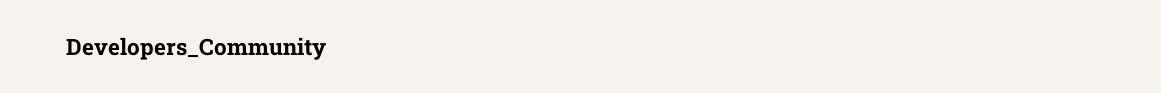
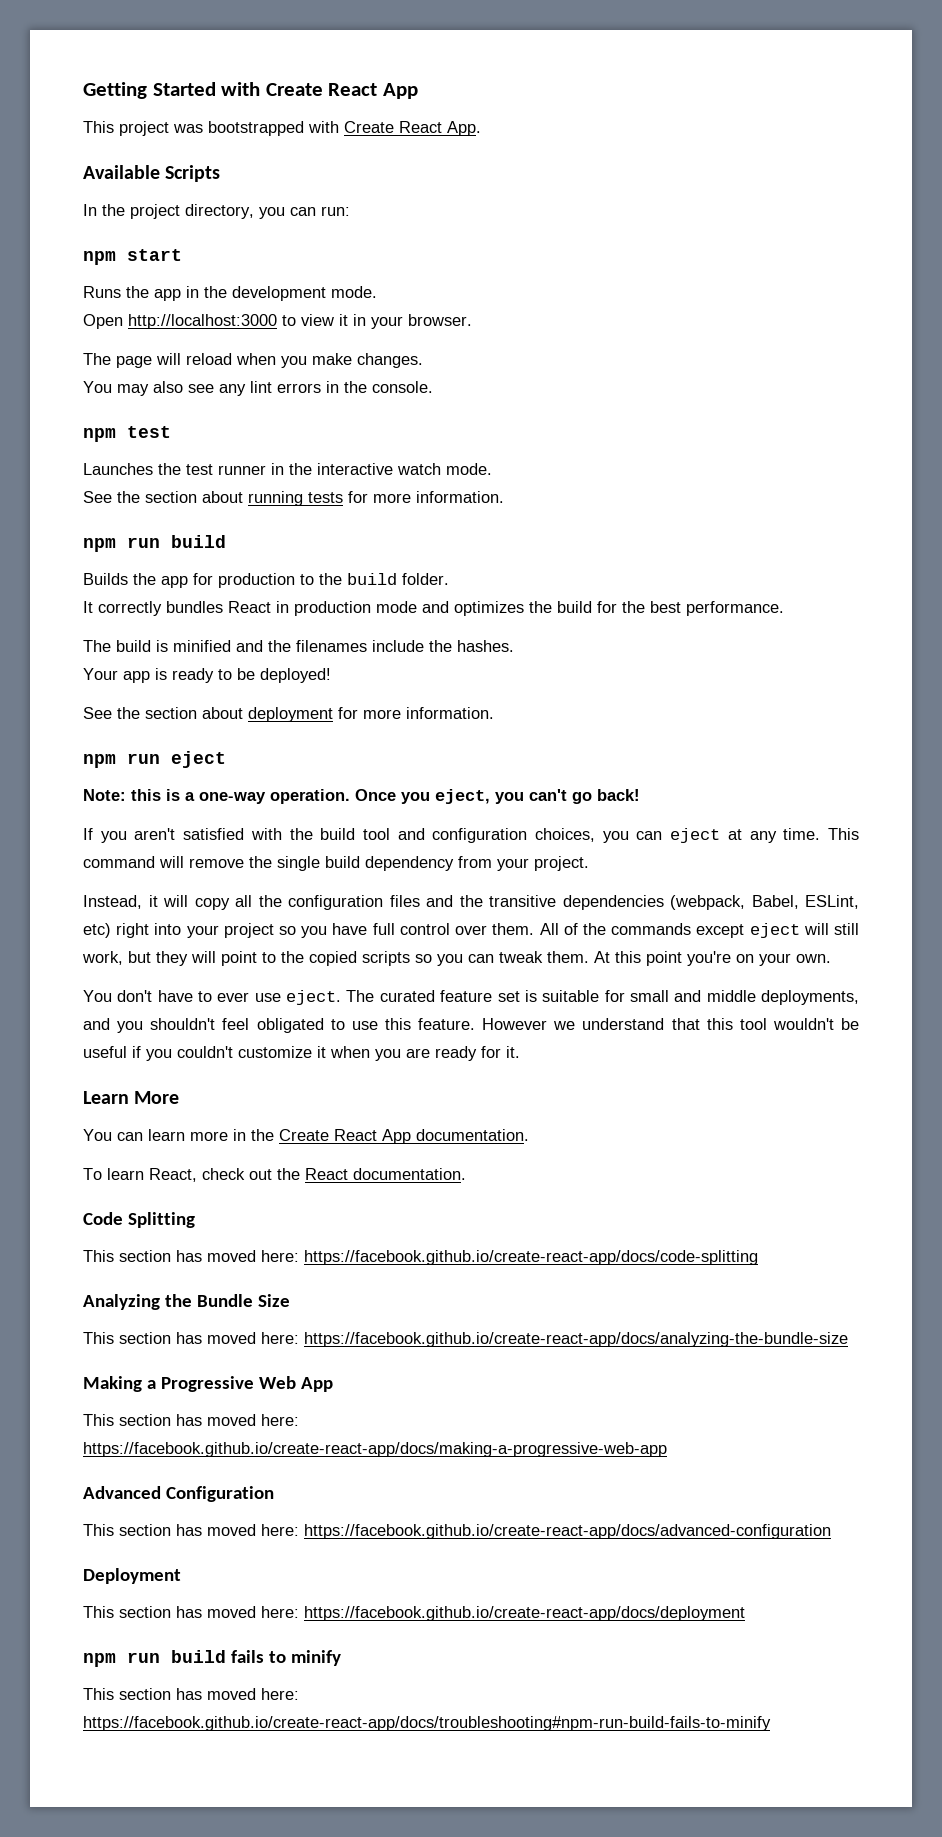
- Developers_Community
+ Getting Started with Create React App
+ This project was bootstrapped with Create React App.
+ Available Scripts
+ In the project directory, you can run:
+ npm start
+ Runs the app in the development mode.
+ Open http://localhost:3000 to view it in your browser.
+ The page will reload when you make changes.
+ You may also see any lint errors in the console.
+ npm test
+ Launches the test runner in the interactive watch mode.
+ See the section about running tests for more information.
+ npm run build
+ Builds the app for production to the build folder.
+ It correctly bundles React in production mode and optimizes the build for the best performance.
+ The build is minified and the filenames include the hashes.
+ Your app is ready to be deployed!
+ See the section about deployment for more information.
+ npm run eject
+ Note: this is a one-way operation. Once you eject, you can't go back!
+ If you aren't satisfied with the build tool and configuration choices, you can eject at any time. This command will remove the single build dependency from your project.
+ Instead, it will copy all the configuration files and the transitive dependencies (webpack, Babel, ESLint, etc) right into your project so you have full control over them. All of the commands except eject will still work, but they will point to the copied scripts so you can tweak them. At this point you're on your own.
+ You don't have to ever use eject. The curated feature set is suitable for small and middle deployments, and you shouldn't feel obligated to use this feature. However we understand that this tool wouldn't be useful if you couldn't customize it when you are ready for it.
+ Learn More
+ You can learn more in the Create React App documentation.
+ To learn React, check out the React documentation.
+ Code Splitting
+ This section has moved here: https://facebook.github.io/create-react-app/docs/code-splitting
+ Analyzing the Bundle Size
+ This section has moved here: https://facebook.github.io/create-react-app/docs/analyzing-the-bundle-size
+ Making a Progressive Web App
+ This section has moved here: https://facebook.github.io/create-react-app/docs/making-a-progressive-web-app
+ Advanced Configuration
+ This section has moved here: https://facebook.github.io/create-react-app/docs/advanced-configuration
+ Deployment
+ This section has moved here: https://facebook.github.io/create-react-app/docs/deployment
+ npm run build fails to minify
+ This section has moved here: https://facebook.github.io/create-react-app/docs/troubleshooting#npm-run-build-fails-to-minify

